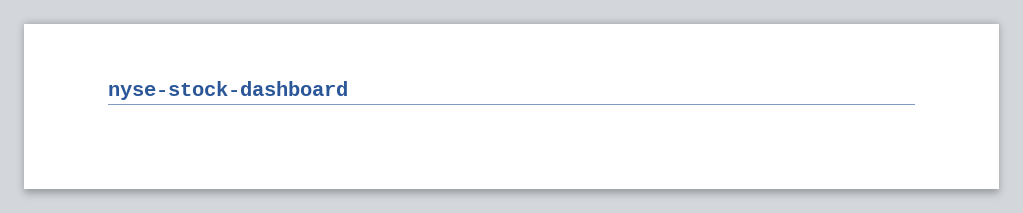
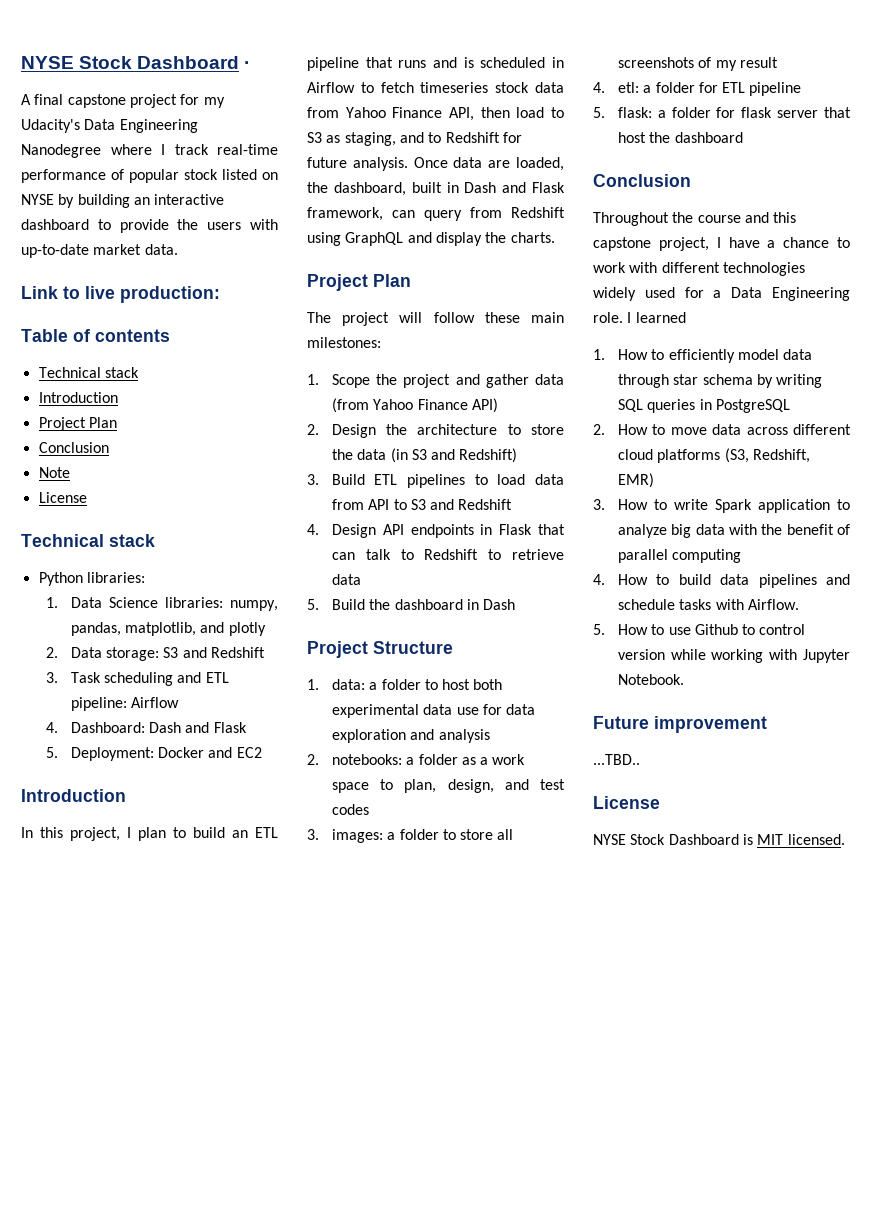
- nyse-stock-dashboard
+ NYSE Stock Dashboard ·
+ A final capstone project for my Udacity's Data Engineering Nanodegree where I track real-time performance of popular stock listed on NYSE by building an interactive dashboard to provide the users with up-to-date market data.
+ Link to live production:
+ Table of contents
+ Technical stack
+ Introduction
+ Project Plan
+ Conclusion
+ Note
+ License
+ Technical stack
+ Python libraries:
+ 1. Data Science libraries: numpy, pandas, matplotlib, and plotly
+ 2. Data storage: S3 and Redshift
+ 3. Task scheduling and ETL pipeline: Airflow
+ 4. Dashboard: Dash and Flask
+ 5. Deployment: Docker and EC2
+ Introduction
+ In this project, I plan to build an ETL pipeline that runs and is scheduled in Airflow to fetch timeseries stock data from Yahoo Finance API, then load to S3 as staging, and to Redshift for future analysis. Once data are loaded, the dashboard, built in Dash and Flask framework, can query from Redshift using GraphQL and display the charts.
+ Project Plan
+ The project will follow these main milestones:
+ 1. Scope the project and gather data (from Yahoo Finance API)
+ 2. Design the architecture to store the data (in S3 and Redshift)
+ 3. Build ETL pipelines to load data from API to S3 and Redshift
+ 4. Design API endpoints in Flask that can talk to Redshift to retrieve data
+ 5. Build the dashboard in Dash
+ Project Structure
+ 1. data: a folder to host both experimental data use for data exploration and analysis
+ 2. notebooks: a folder as a work space to plan, design, and test codes
+ 3. images: a folder to store all screenshots of my result
+ 4. etl: a folder for ETL pipeline
+ 5. flask: a folder for flask server that host the dashboard
+ Conclusion
+ Throughout the course and this capstone project, I have a chance to work with different technologies widely used for a Data Engineering role. I learned
+ 1. How to efficiently model data through star schema by writing SQL queries in PostgreSQL
+ 2. How to move data across different cloud platforms (S3, Redshift, EMR)
+ 3. How to write Spark application to analyze big data with the benefit of parallel computing
+ 4. How to build data pipelines and schedule tasks with Airflow.
+ 5. How to use Github to control version while working with Jupyter Notebook.
+ Future improvement
+ ...TBD..
+ License
+ NYSE Stock Dashboard is MIT licensed.

